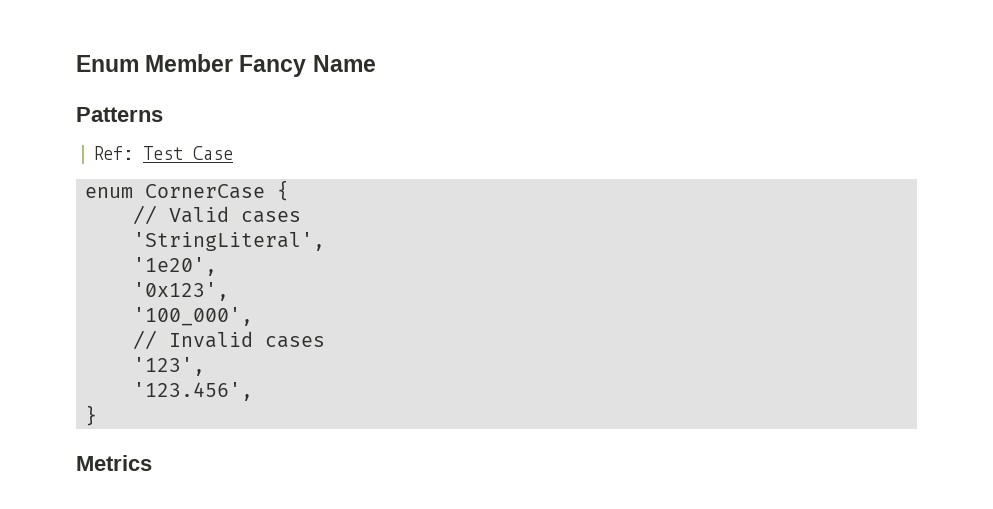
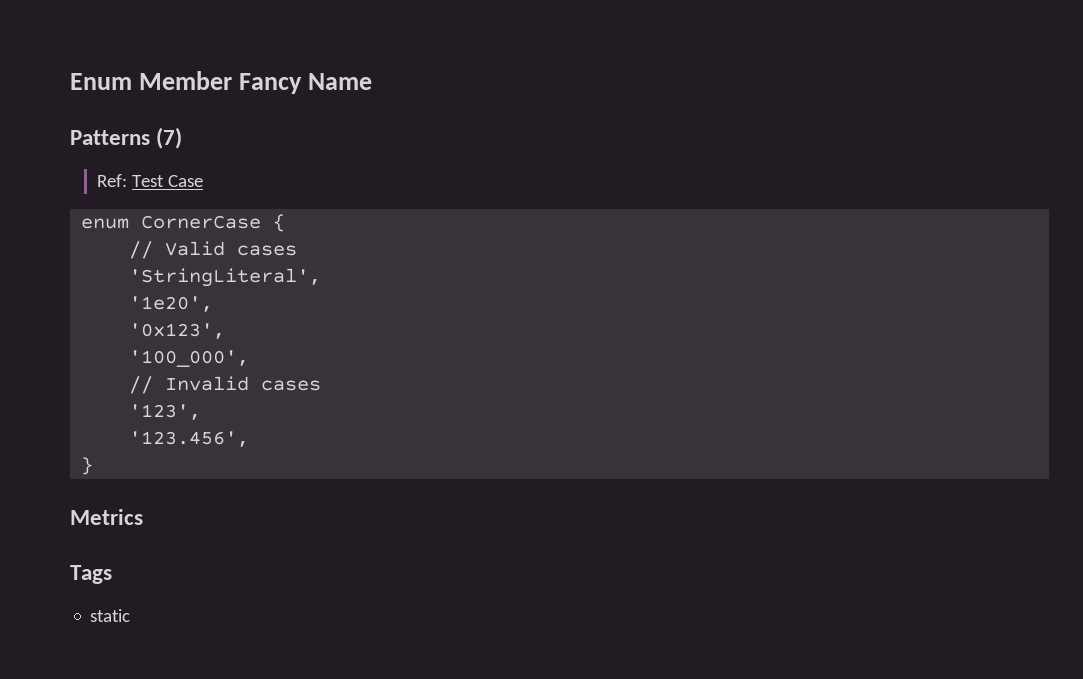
- Patterns
+ Patterns (7)
+ Tags
+ static

